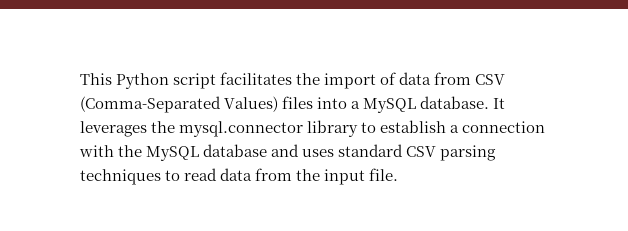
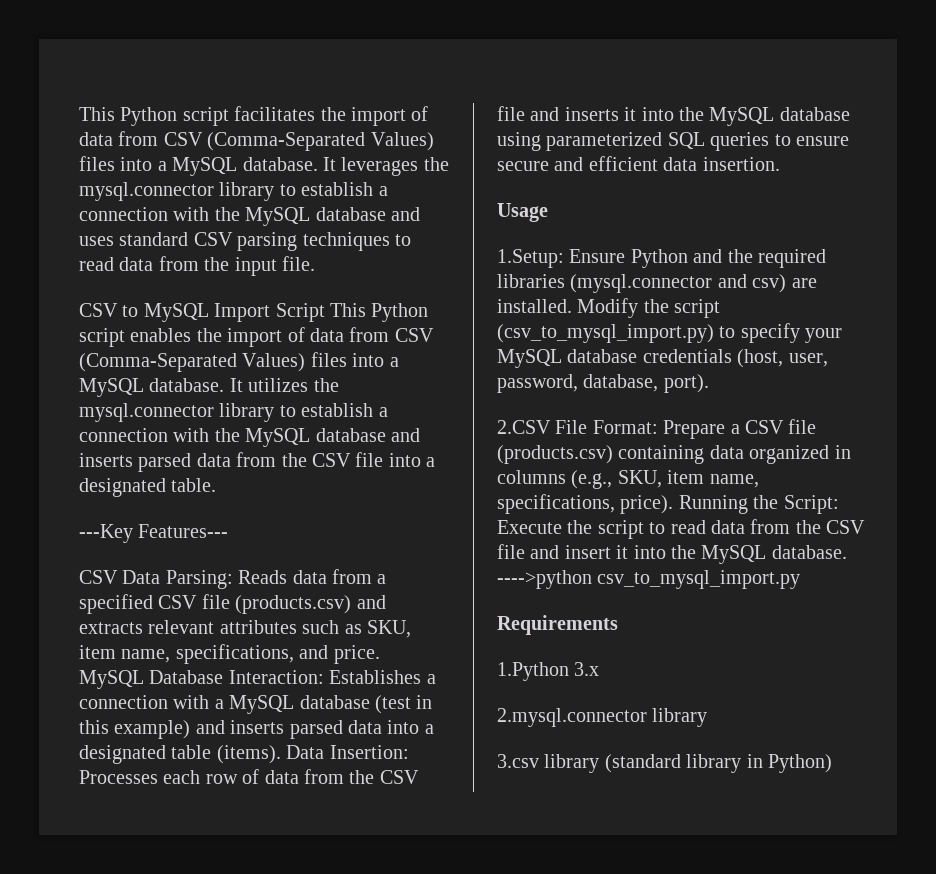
+ CSV to MySQL Import Script This Python script enables the import of data from CSV (Comma-Separated Values) files into a MySQL database. It utilizes the mysql.connector library to establish a connection with the MySQL database and inserts parsed data from the CSV file into a designated table.
+ ---Key Features---
+ CSV Data Parsing: Reads data from a specified CSV file (products.csv) and extracts relevant attributes such as SKU, item name, specifications, and price. MySQL Database Interaction: Establishes a connection with a MySQL database (test in this example) and inserts parsed data into a designated table (items). Data Insertion: Processes each row of data from the CSV file and inserts it into the MySQL database using parameterized SQL queries to ensure secure and efficient data insertion.
+ Usage
+ 1.Setup: Ensure Python and the required libraries (mysql.connector and csv) are installed. Modify the script (csv_to_mysql_import.py) to specify your MySQL database credentials (host, user, password, database, port).
+ 2.CSV File Format: Prepare a CSV file (products.csv) containing data organized in columns (e.g., SKU, item name, specifications, price). Running the Script: Execute the script to read data from the CSV file and insert it into the MySQL database. ---->python csv_to_mysql_import.py
+ Requirements
+ 1.Python 3.x
+ 2.mysql.connector library
+ 3.csv library (standard library in Python)

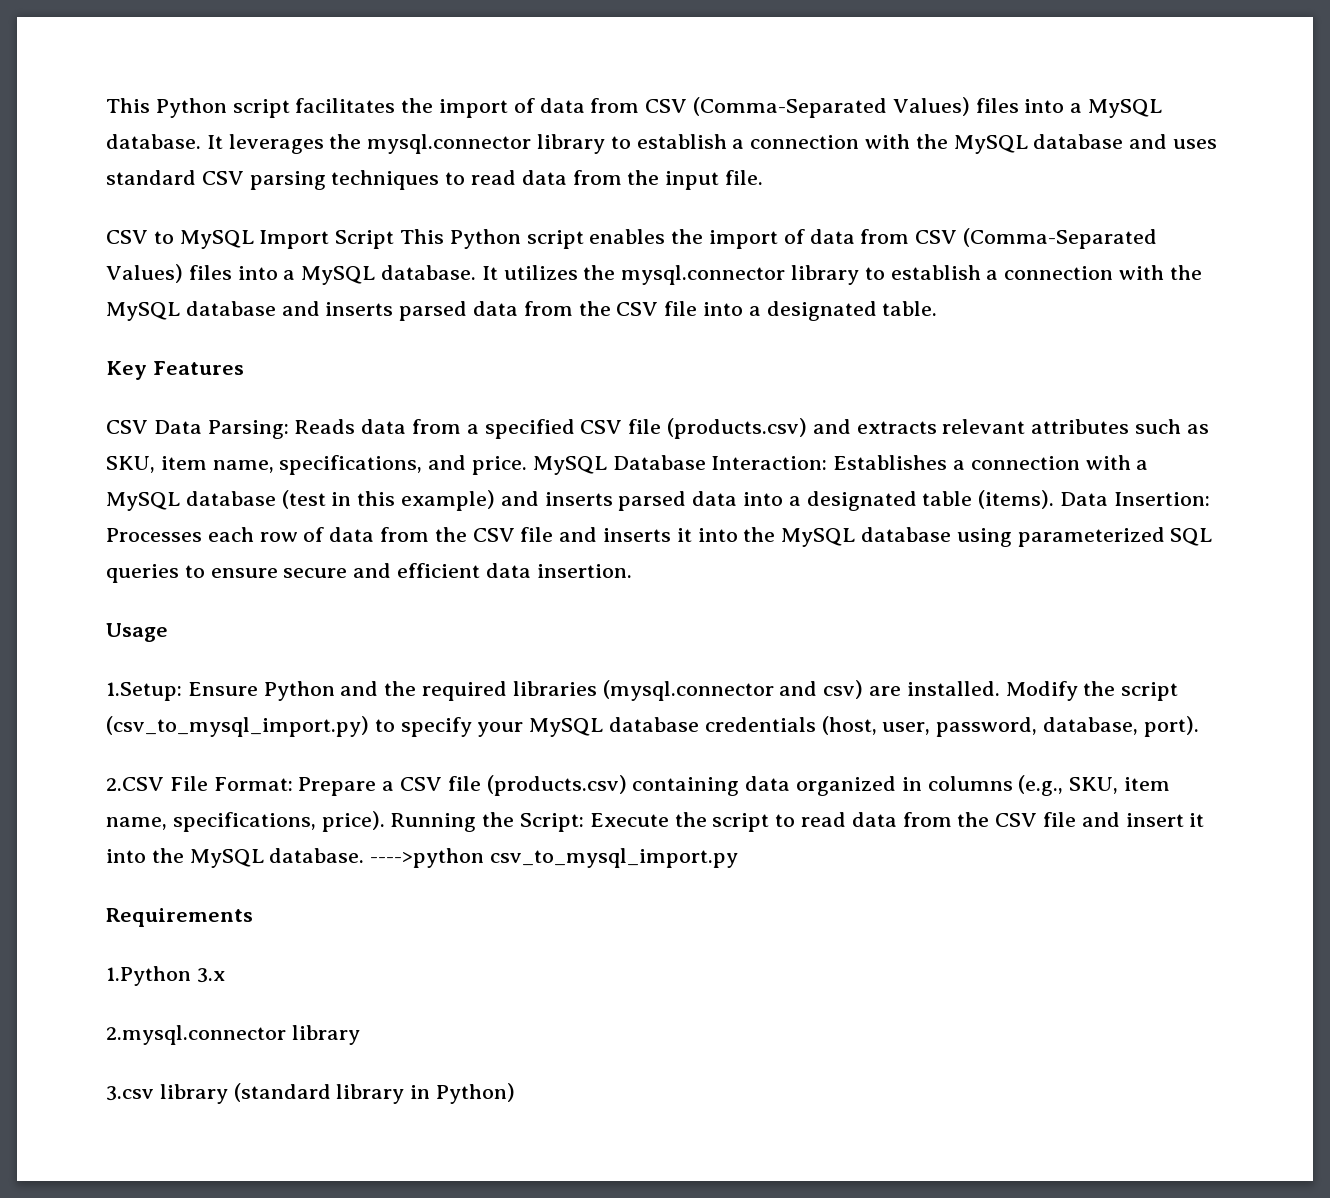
- ---Key Features---
+ Key Features

